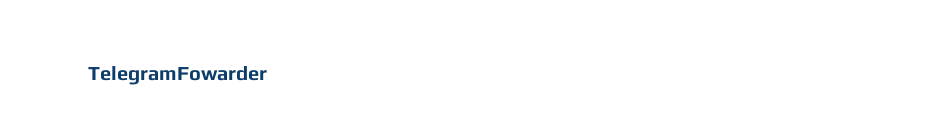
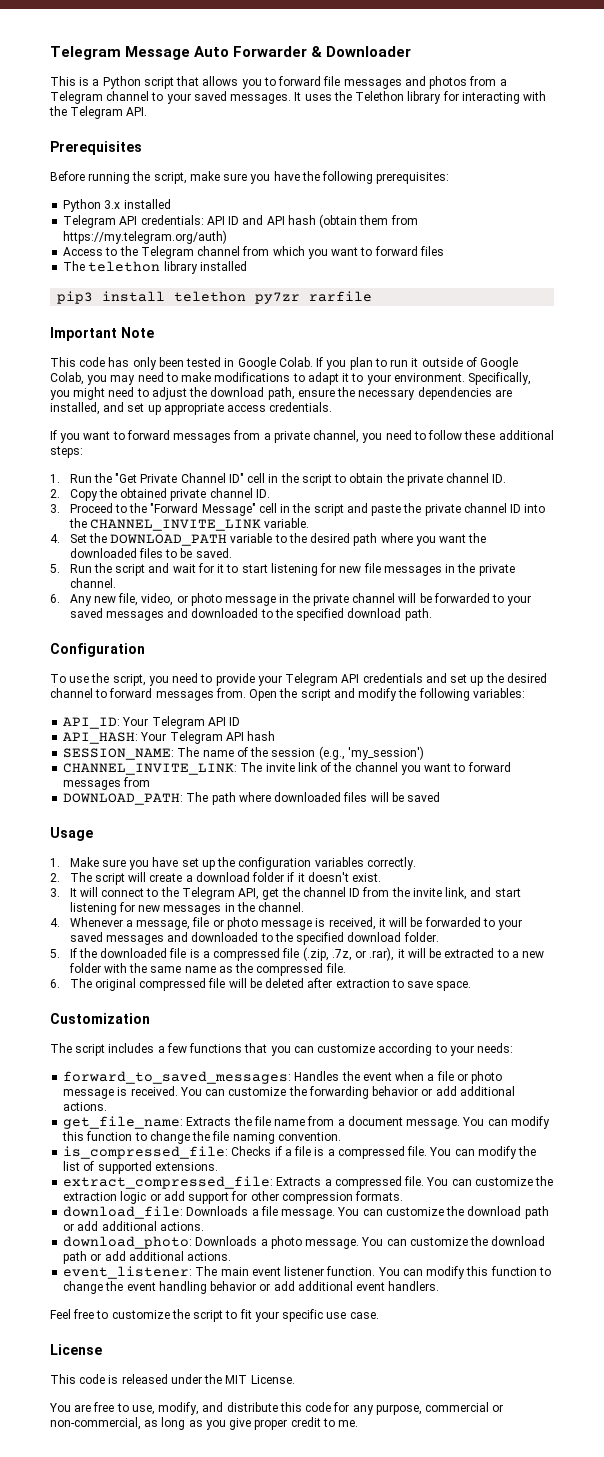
- TelegramFowarder
+ Telegram Message Auto Forwarder & Downloader
+ This is a Python script that allows you to forward file messages and photos from a Telegram channel to your saved messages. It uses the Telethon library for interacting with the Telegram API.
+ Prerequisites
+ Before running the script, make sure you have the following prerequisites:
+ Python 3.x installed
+ Telegram API credentials: API ID and API hash (obtain them from https://my.telegram.org/auth)
+ Access to the Telegram channel from which you want to forward files
+ The telethon library installed
+ pip3 install telethon py7zr rarfile
+ Important Note
+ This code has only been tested in Google Colab. If you plan to run it outside of Google Colab, you may need to make modifications to adapt it to your environment. Specifically, you might need to adjust the download path, ensure the necessary dependencies are installed, and set up appropriate access credentials.
+ If you want to forward messages from a private channel, you need to follow these additional steps:
+ 1. Run the "Get Private Channel ID" cell in the script to obtain the private channel ID.
+ 2. Copy the obtained private channel ID.
+ 3. Proceed to the "Forward Message" cell in the script and paste the private channel ID into the CHANNEL_INVITE_LINK variable.
+ 4. Set the DOWNLOAD_PATH variable to the desired path where you want the downloaded files to be saved.
+ 5. Run the script and wait for it to start listening for new file messages in the private channel.
+ 6. Any new file, video, or photo message in the private channel will be forwarded to your saved messages and downloaded to the specified download path.
+ Configuration
+ To use the script, you need to provide your Telegram API credentials and set up the desired channel to forward messages from. Open the script and modify the following variables:
+ API_ID: Your Telegram API ID
+ API_HASH: Your Telegram API hash
+ SESSION_NAME: The name of the session (e.g., 'my_session')
+ CHANNEL_INVITE_LINK: The invite link of the channel you want to forward messages from
+ DOWNLOAD_PATH: The path where downloaded files will be saved
+ Usage
+ 1. Make sure you have set up the configuration variables correctly.
+ 2. The script will create a download folder if it doesn't exist.
+ 3. It will connect to the Telegram API, get the channel ID from the invite link, and start listening for new messages in the channel.
+ 4. Whenever a message, file or photo message is received, it will be forwarded to your saved messages and downloaded to the specified download folder.
+ 5. If the downloaded file is a compressed file (.zip, .7z, or .rar), it will be extracted to a new folder with the same name as the compressed file.
+ 6. The original compressed file will be deleted after extraction to save space.
+ Customization
+ The script includes a few functions that you can customize according to your needs:
+ forward_to_saved_messages: Handles the event when a file or photo message is received. You can customize the forwarding behavior or add additional actions.
+ get_file_name: Extracts the file name from a document message. You can modify this function to change the file naming convention.
+ is_compressed_file: Checks if a file is a compressed file. You can modify the list of supported extensions.
+ extract_compressed_file: Extracts a compressed file. You can customize the extraction logic or add support for other compression formats.
+ download_file: Downloads a file message. You can customize the download path or add additional actions.
+ download_photo: Downloads a photo message. You can customize the download path or add additional actions.
+ event_listener: The main event listener function. You can modify this function to change the event handling behavior or add additional event handlers.
+ Feel free to customize the script to fit your specific use case.
+ License
+ This code is released under the MIT License.
+ You are free to use, modify, and distribute this code for any purpose, commercial or non-commercial, as long as you give proper credit to me.

